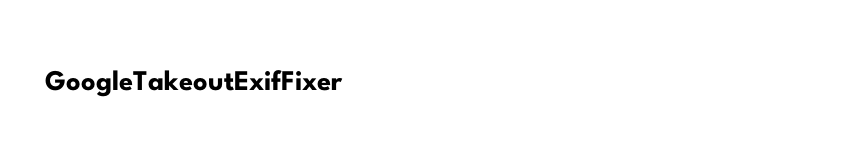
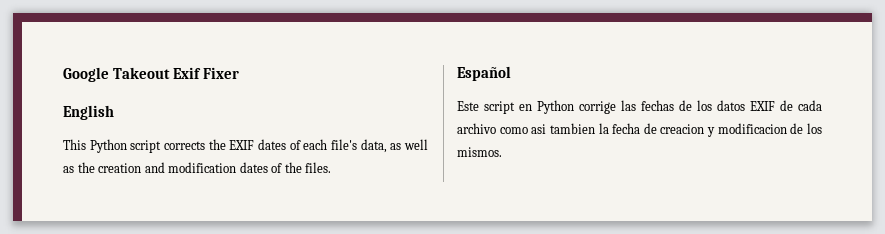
- GoogleTakeoutExifFixer
+ Google Takeout Exif Fixer
+ English
+ This Python script corrects the EXIF dates of each file's data, as well as the creation and modification dates of the files.
+ Español
+ Este script en Python corrige las fechas de los datos EXIF de cada archivo como asi tambien la fecha de creacion y modificacion de los mismos.

